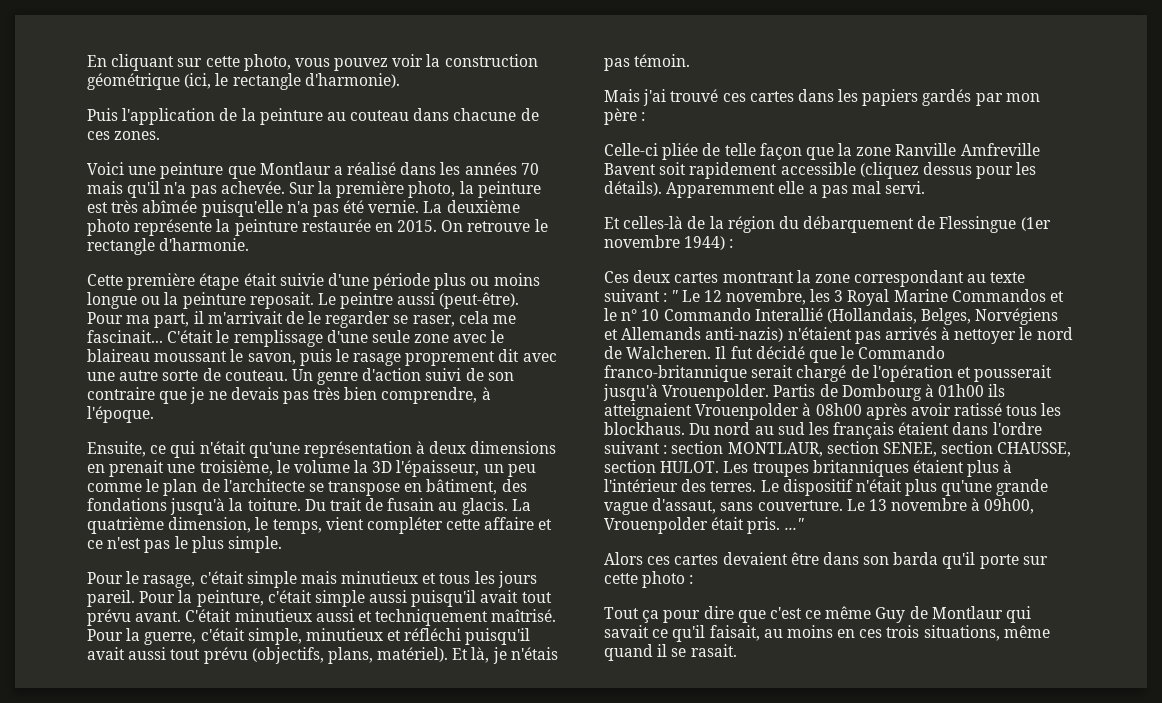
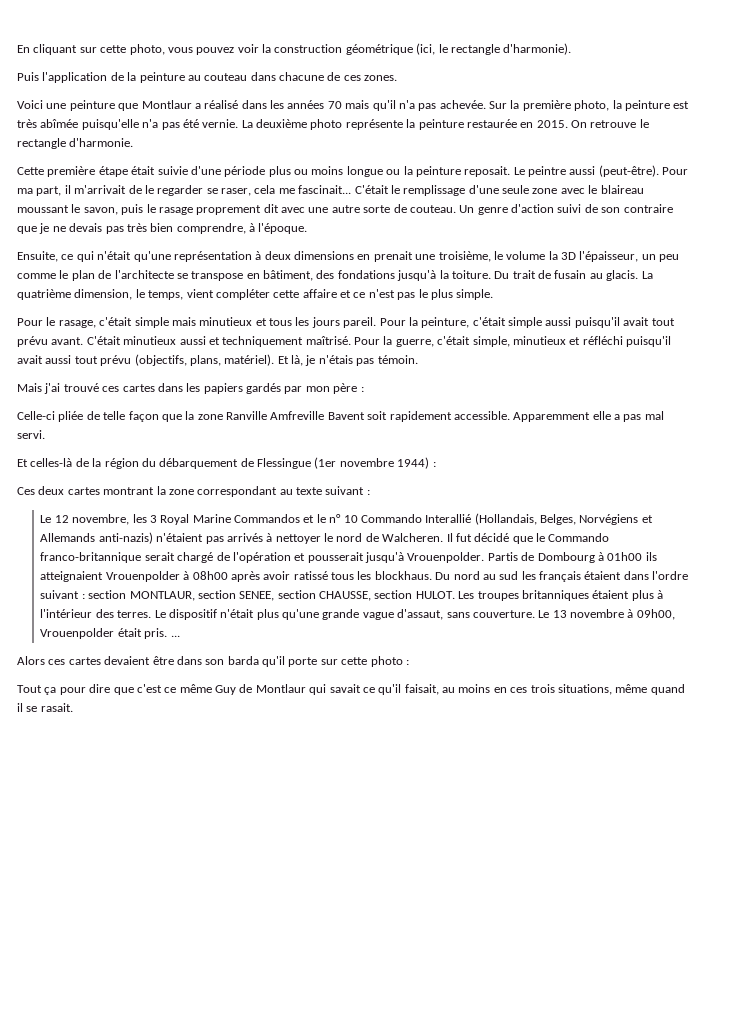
- Celle-ci pliée de telle façon que la zone Ranville Amfreville Bavent soit rapidement accessible (cliquez dessus pour les détails).
+ Celle-ci pliée de telle façon que la zone Ranville Amfreville Bavent soit rapidement accessible.
- Ces deux cartes montrant la zone correspondant au texte suivant : " Le 12 novembre, les 3 Royal Marine Commandos et le n° 10 Commando Interallié (Hollandais, Belges, Norvégiens et Allemands anti-nazis) n'étaient pas arrivés à nettoyer le nord de Walcheren.
+ Ces deux cartes montrant la zone correspondant au texte suivant :
+ Le 12 novembre, les 3 Royal Marine Commandos et le n° 10 Commando Interallié (Hollandais, Belges, Norvégiens et Allemands anti-nazis) n'étaient pas arrivés à nettoyer le nord de Walcheren.
- Le 13 novembre à 09h00, Vrouenpolder était pris. ..."
+ Le 13 novembre à 09h00, Vrouenpolder était pris. ...

